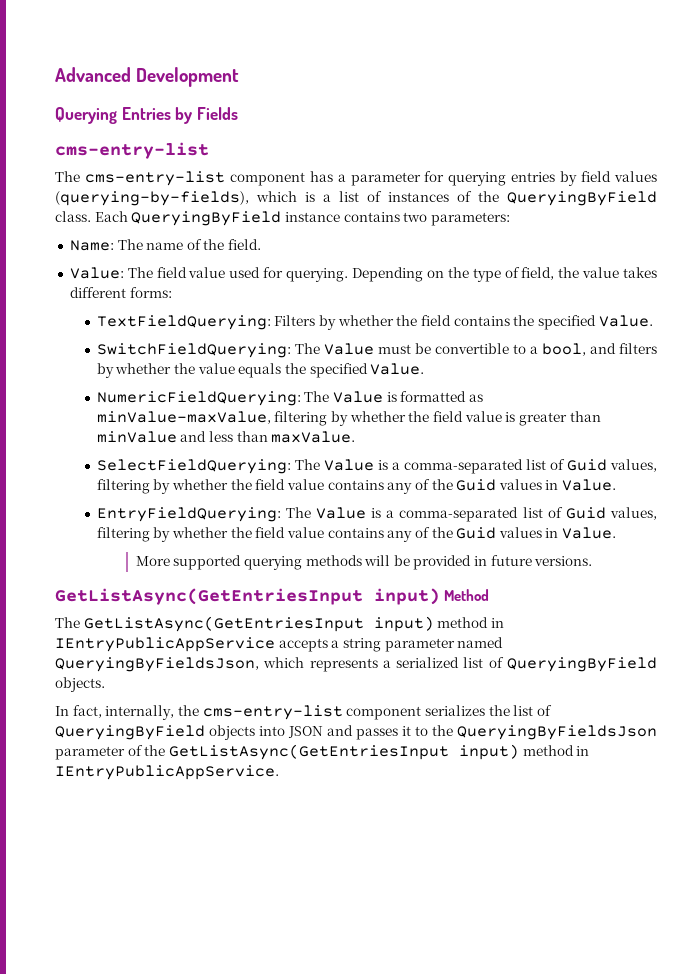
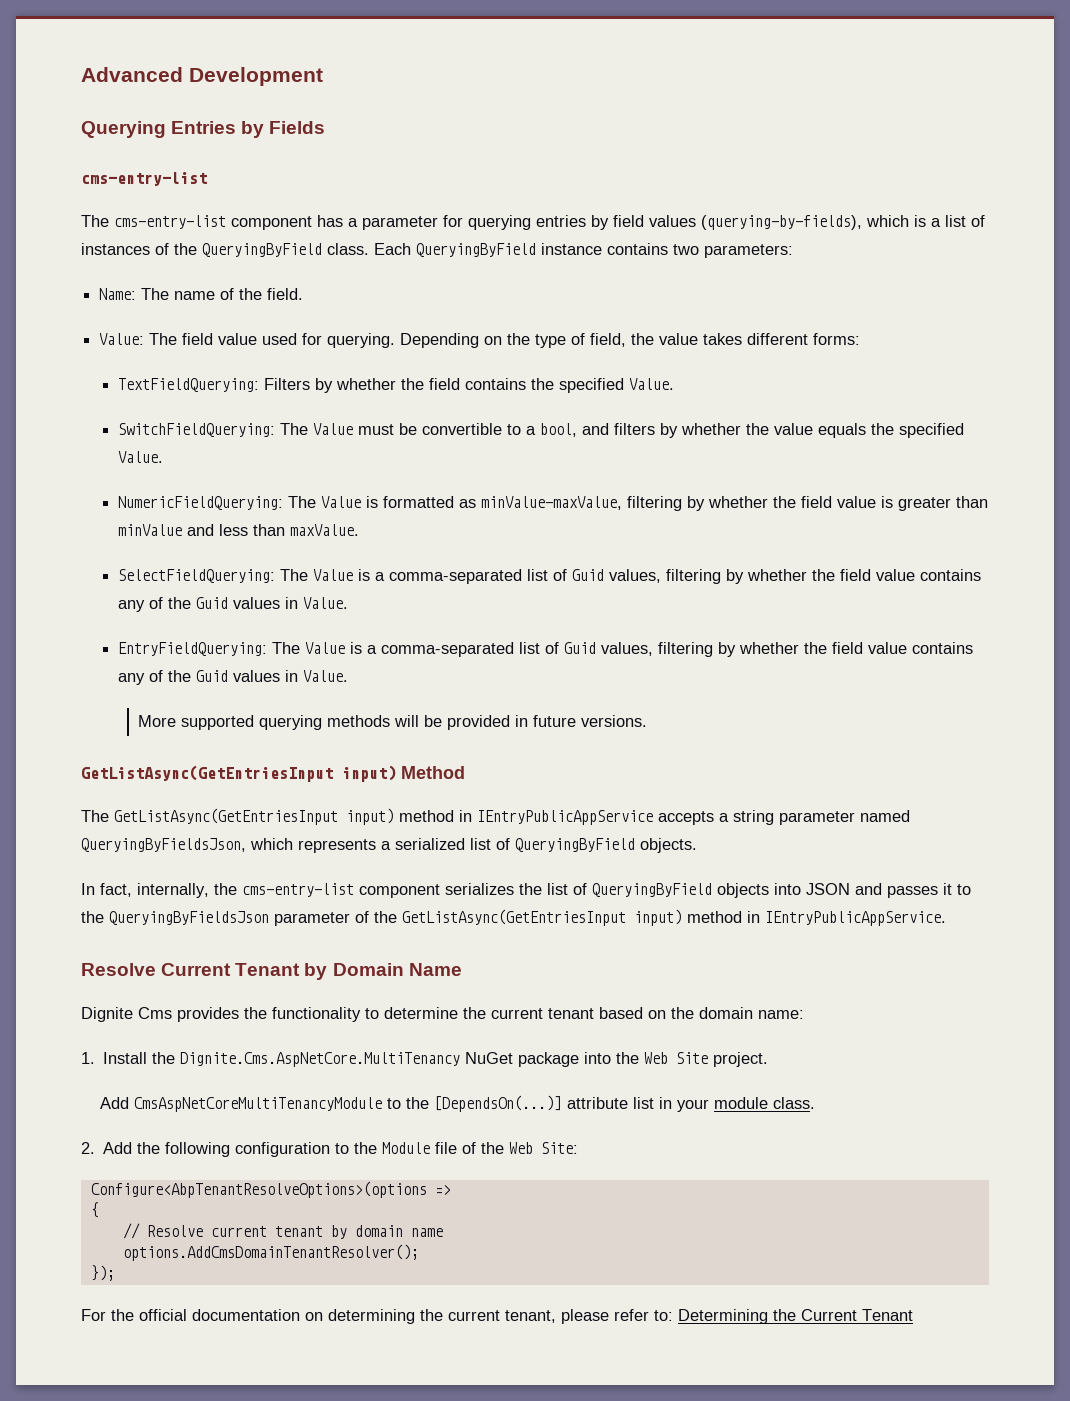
+ Resolve Current Tenant by Domain Name
+ Dignite Cms provides the functionality to determine the current tenant based on the domain name:
+ 1. Install the Dignite.Cms.AspNetCore.MultiTenancy NuGet package into the Web Site project.
+ Add CmsAspNetCoreMultiTenancyModule to the [DependsOn(...)] attribute list in your module class.
+ 2. Add the following configuration to the Module file of the Web Site:
+ Configure<AbpTenantResolveOptions>(options =>
+ {
+ // Resolve current tenant by domain name
+ options.AddCmsDomainTenantResolver();
+ });
+ For the official documentation on determining the current tenant, please refer to: Determining the Current Tenant

